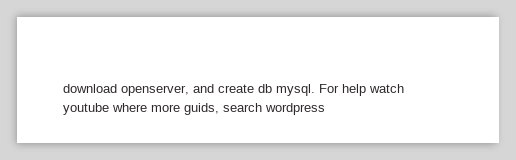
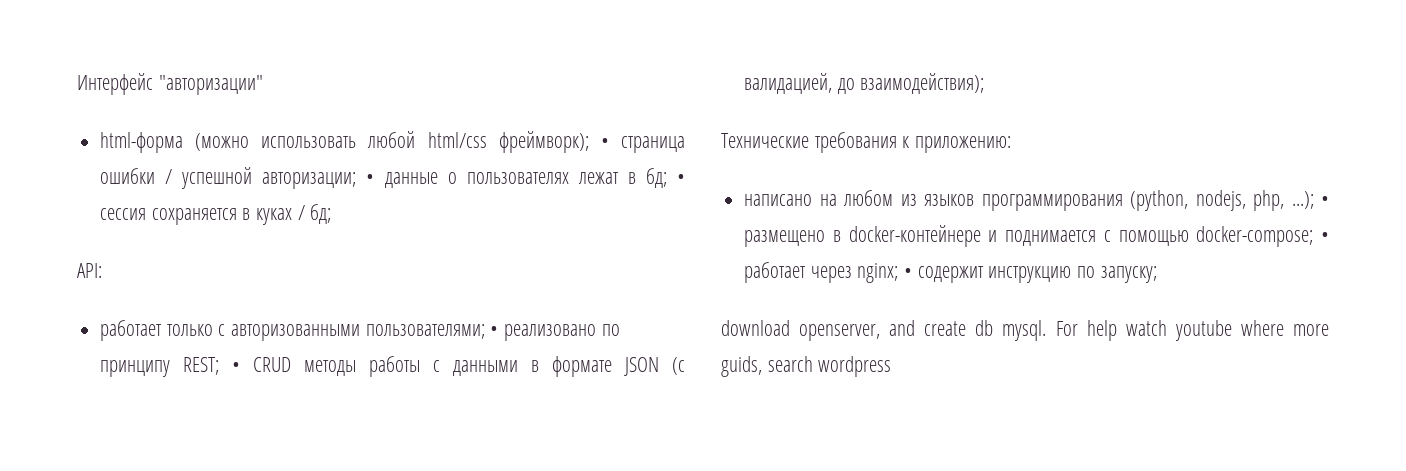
+ Интерфейс "авторизации"
+ html-форма (можно использовать любой html/css фреймворк); • страница ошибки / успешной авторизации; • данные о пользователях лежат в бд; • сессия сохраняется в куках / бд;
+ API:
+ работает только с авторизованными пользователями; • реализовано по принципу REST; • CRUD методы работы с данными в формате JSON (c валидацией, до взаимодействия);
+ Технические требования к приложению:
+ написано на любом из языков программирования (python, nodejs, php, ...); • размещено в docker-контейнере и поднимается с помощью docker-compose; • работает через nginx; • содержит инструкцию по запуску;

